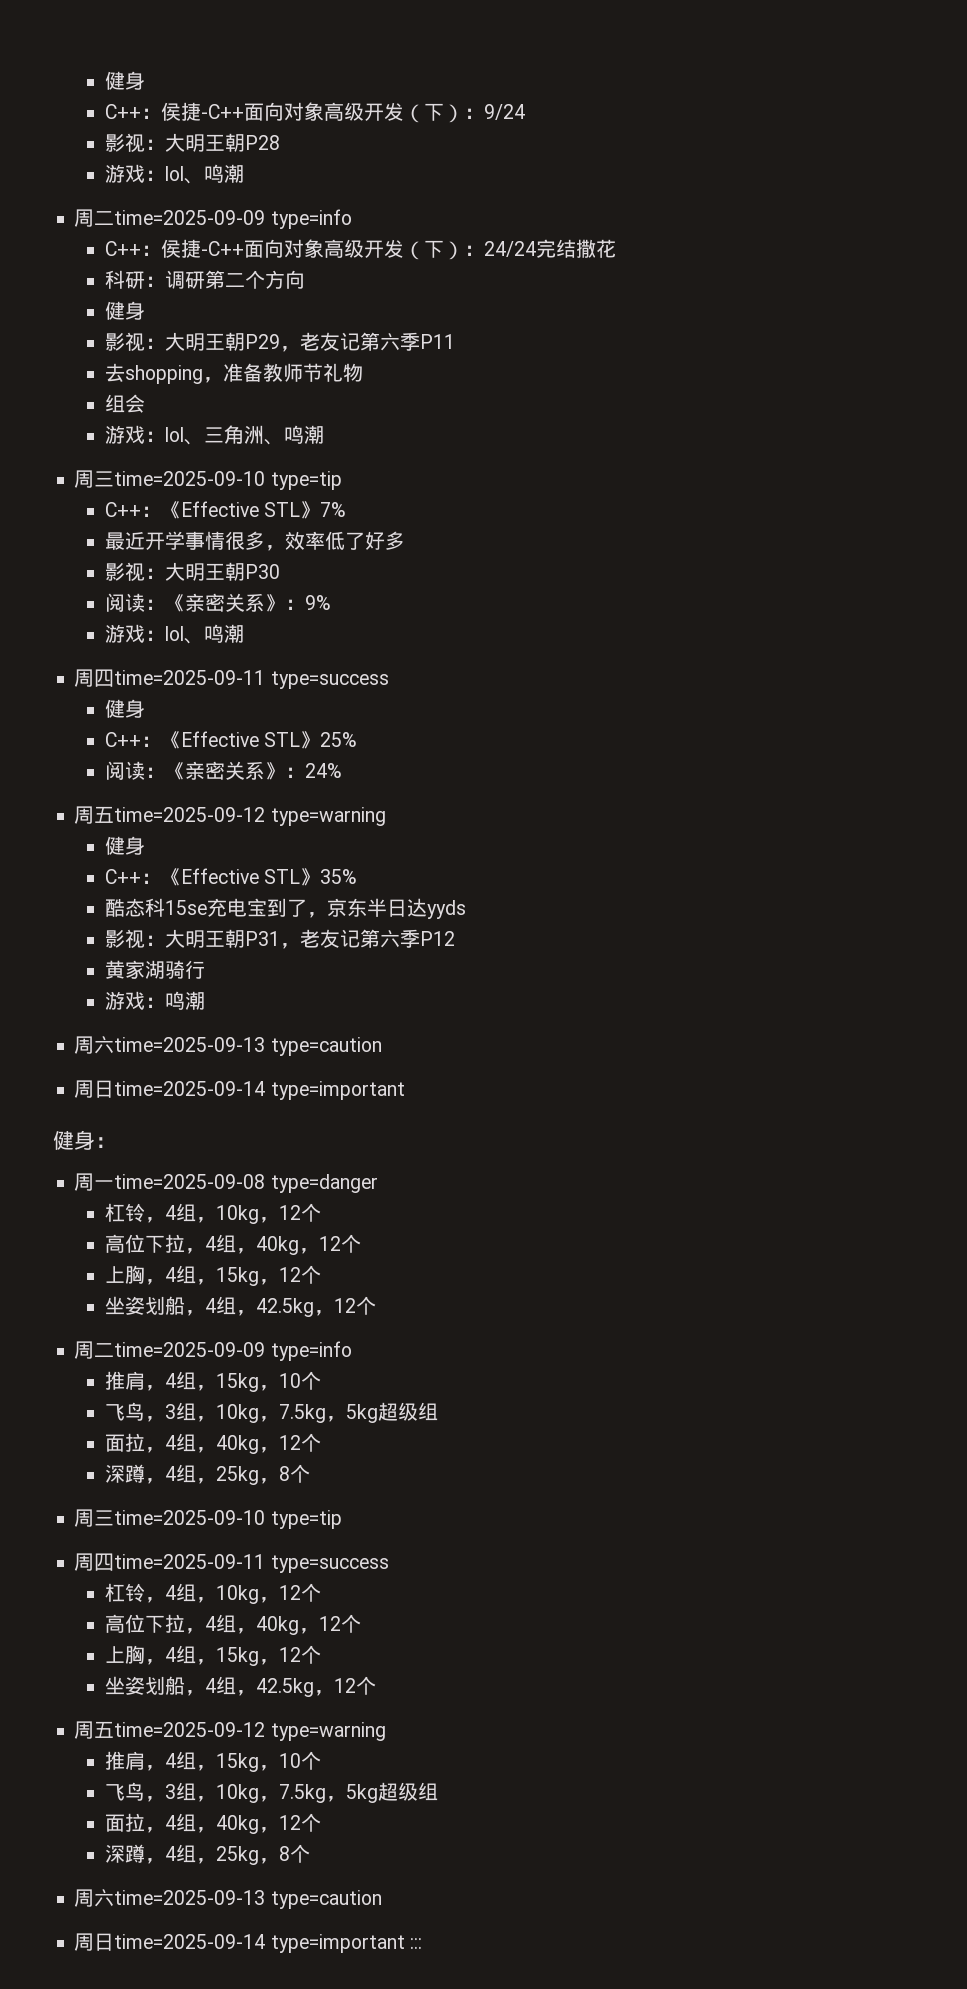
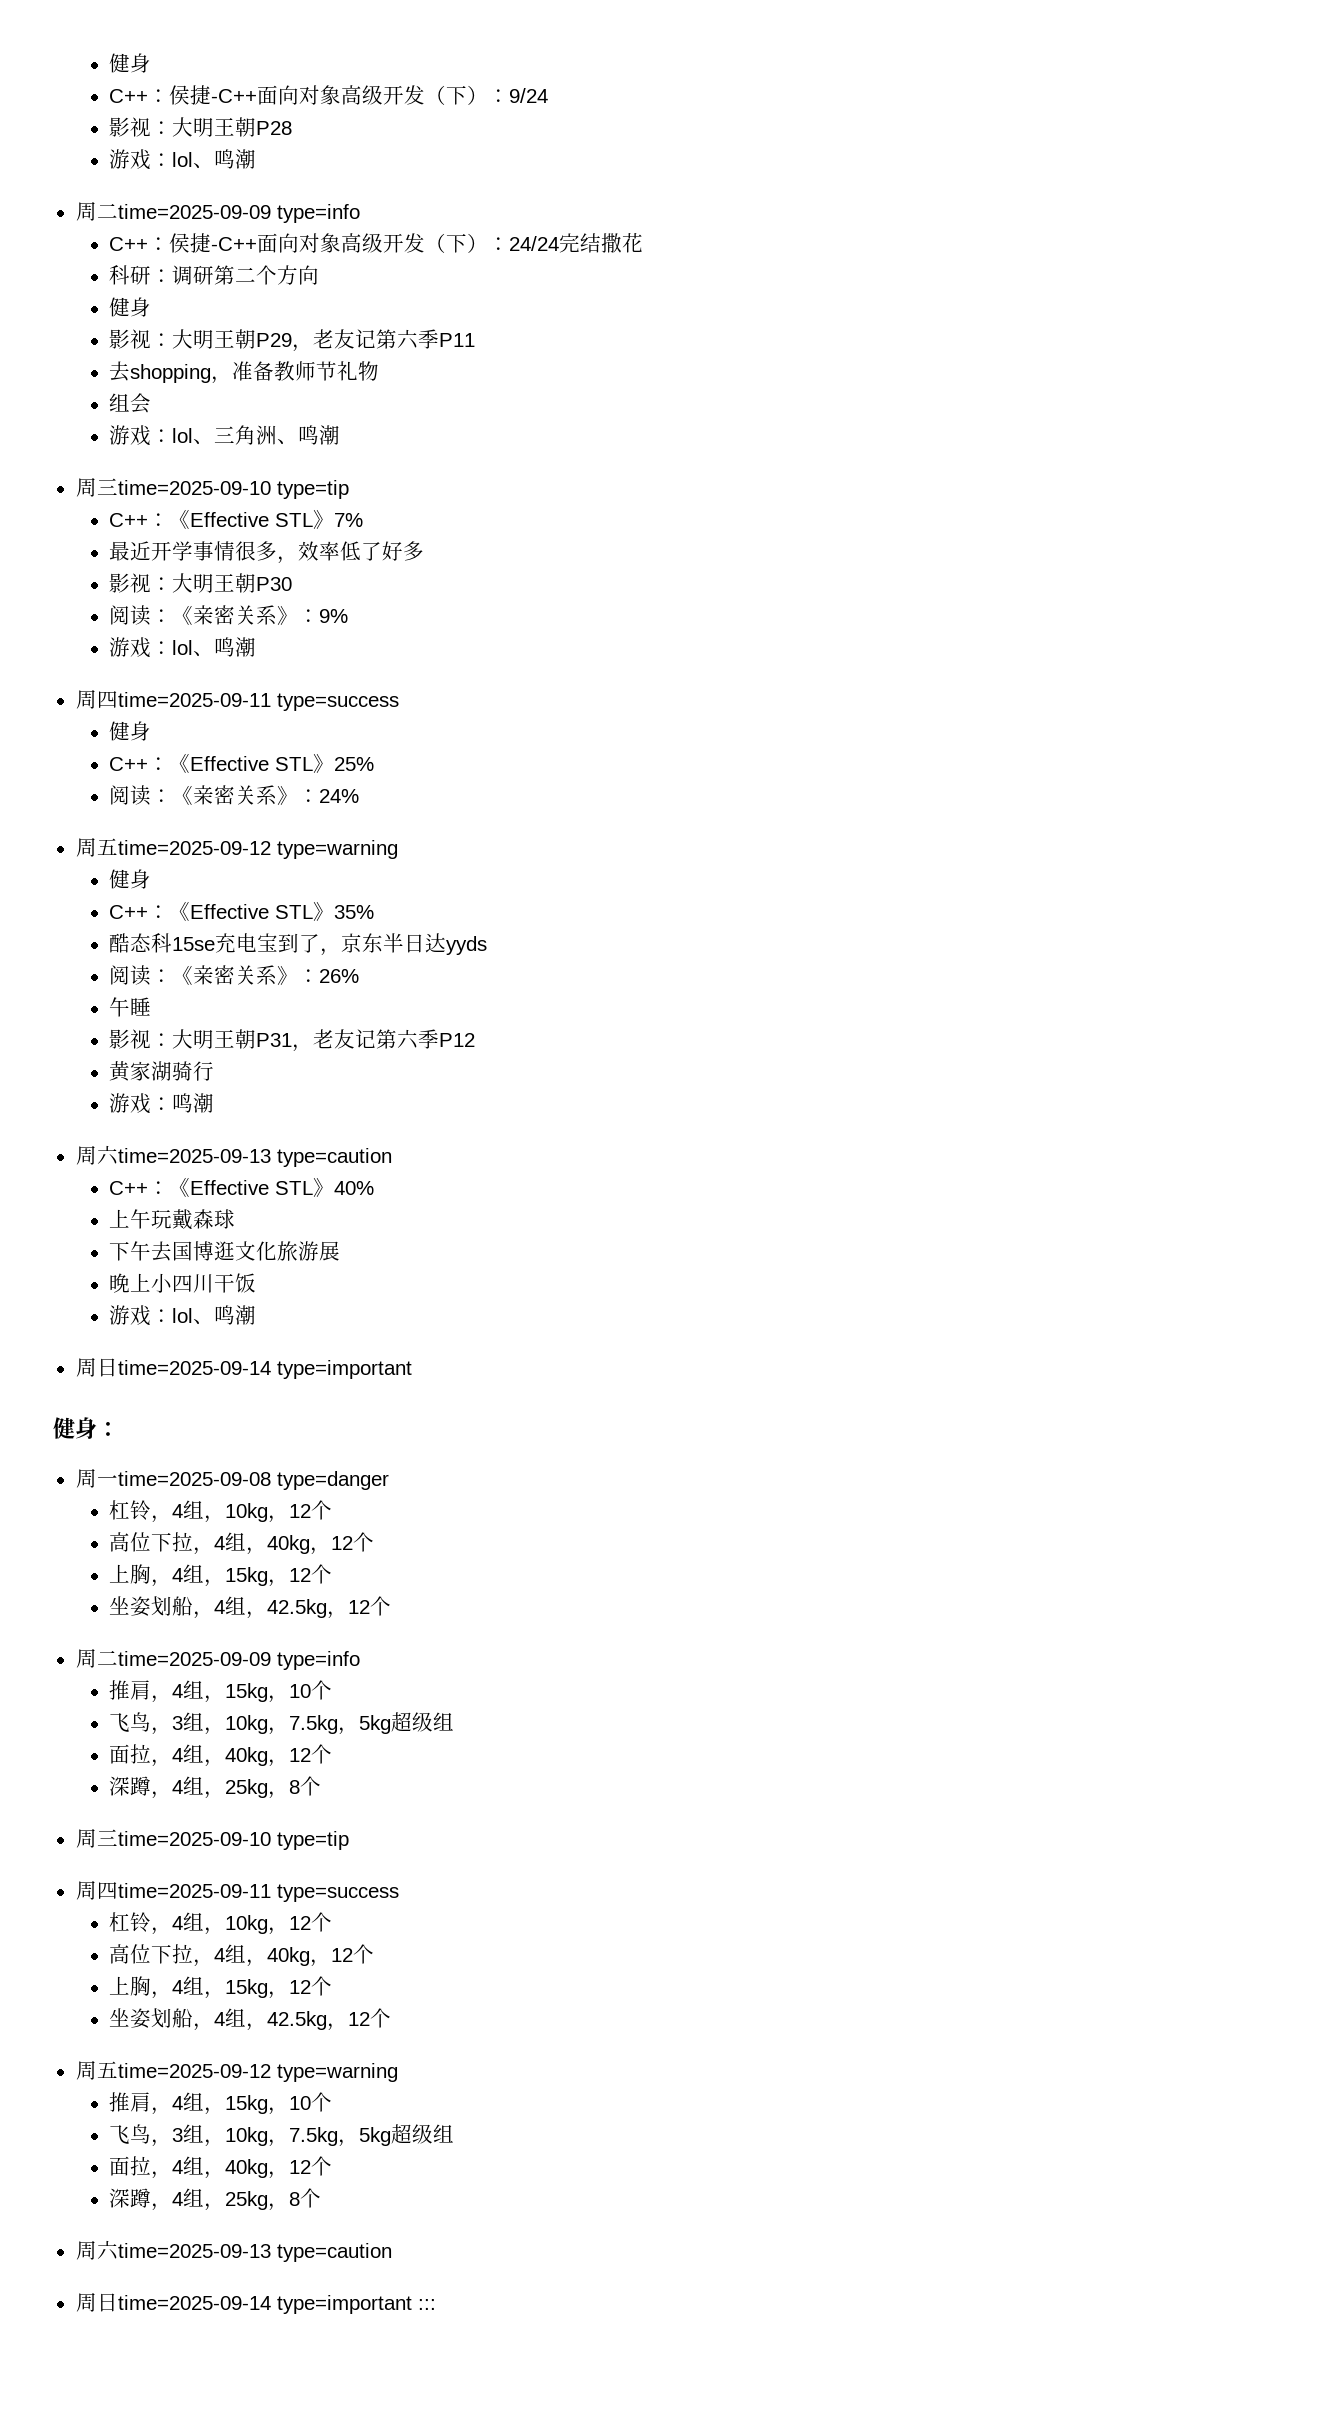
+ 阅读：《亲密关系》：26%
+ 午睡
+ C++：《Effective STL》40%
+ 上午玩戴森球
+ 下午去国博逛文化旅游展
+ 晚上小四川干饭
+ 游戏：lol、鸣潮

